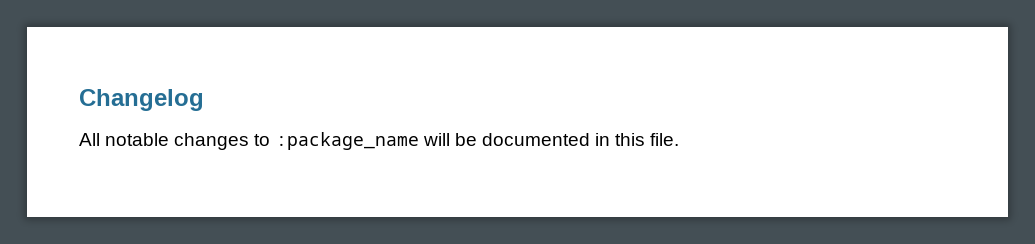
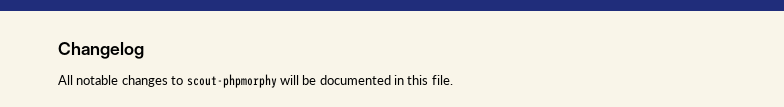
- All notable changes to :package_name will be documented in this file.
+ All notable changes to scout-phpmorphy will be documented in this file.

